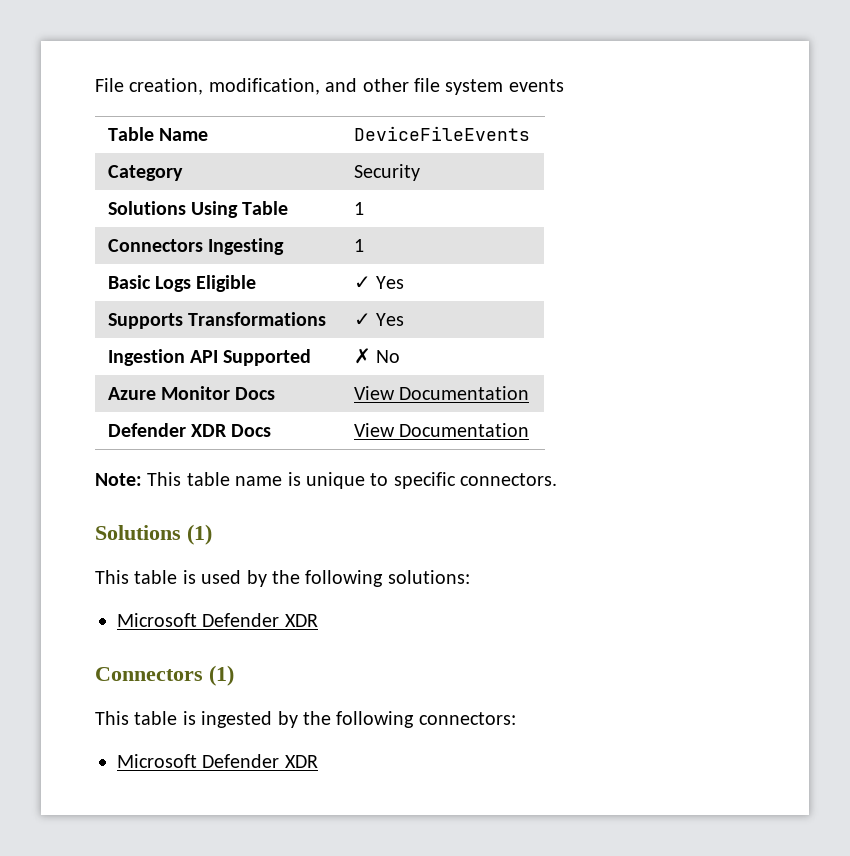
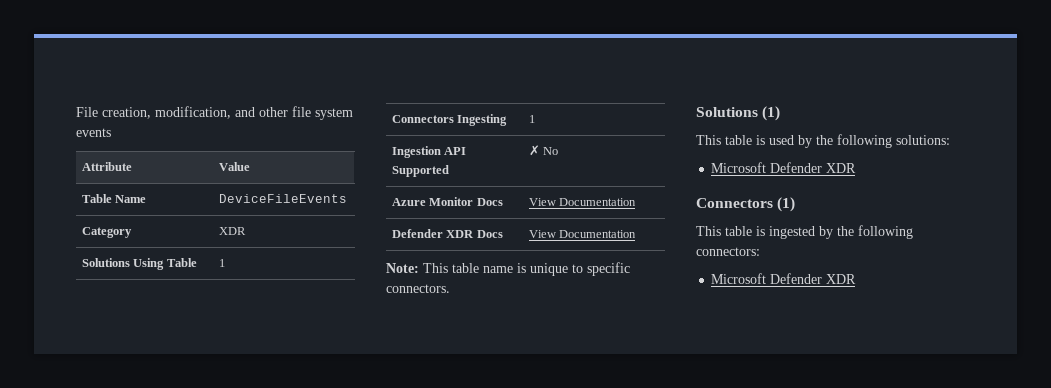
+ Attribute | Value
- Category | Security
+ Category | XDR
- Basic Logs Eligible | ✓ Yes
- Supports Transformations | ✓ Yes

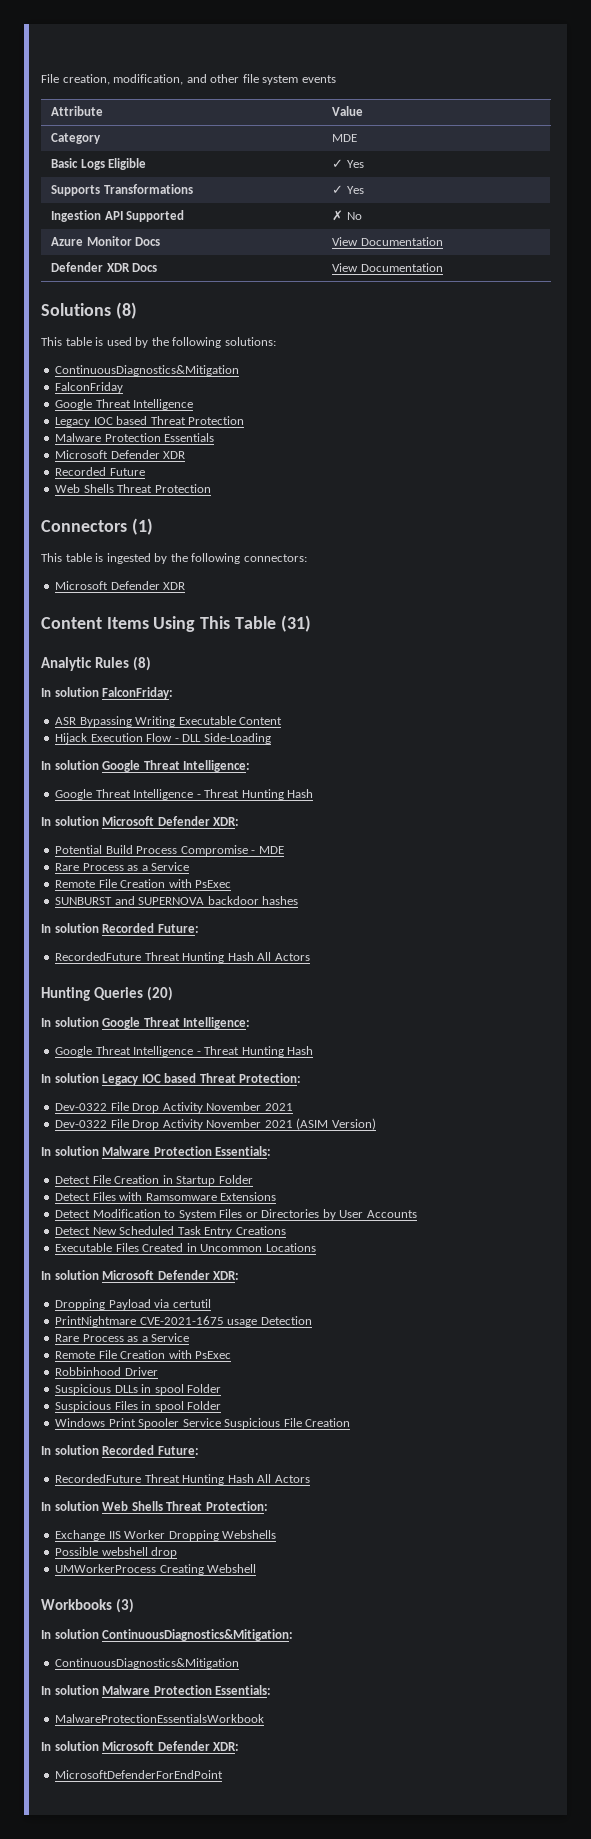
- Table Name | DeviceFileEvents
- Category | XDR
- Solutions Using Table | 1
- Connectors Ingesting | 1
+ Category | MDE
+ Basic Logs Eligible | ✓ Yes
+ Supports Transformations | ✓ Yes
- Note: This table name is unique to specific connectors.
- Solutions (1)
+ Solutions (8)
  This table is used by the following solutions:
+ ContinuousDiagnostics&Mitigation
+ FalconFriday
+ Google Threat Intelligence
+ Legacy IOC based Threat Protection
+ Malware Protection Essentials
  Microsoft Defender XDR
+ Recorded Future
+ Web Shells Threat Protection
+ Content Items Using This Table (31)
+ Analytic Rules (8)
+ In solution FalconFriday:
+ ASR Bypassing Writing Executable Content
+ Hijack Execution Flow - DLL Side-Loading
+ In solution Google Threat Intelligence:
+ Google Threat Intelligence - Threat Hunting Hash
+ In solution Microsoft Defender XDR:
+ Potential Build Process Compromise - MDE
+ Rare Process as a Service
+ Remote File Creation with PsExec
+ SUNBURST and SUPERNOVA backdoor hashes
+ In solution Recorded Future:
+ RecordedFuture Threat Hunting Hash All Actors
+ Hunting Queries (20)
+ In solution Google Threat Intelligence:
+ Google Threat Intelligence - Threat Hunting Hash
+ In solution Legacy IOC based Threat Protection:
+ Dev-0322 File Drop Activity November 2021
+ Dev-0322 File Drop Activity November 2021 (ASIM Version)
+ In solution Malware Protection Essentials:
+ Detect File Creation in Startup Folder
+ Detect Files with Ramsomware Extensions
+ Detect Modification to System Files or Directories by User Accounts
+ Detect New Scheduled Task Entry Creations
+ Executable Files Created in Uncommon Locations
+ In solution Microsoft Defender XDR:
+ Dropping Payload via certutil
+ PrintNightmare CVE-2021-1675 usage Detection
+ Rare Process as a Service
+ Remote File Creation with PsExec
+ Robbinhood Driver
+ Suspicious DLLs in spool Folder
+ Suspicious Files in spool Folder
+ Windows Print Spooler Service Suspicious File Creation
+ In solution Recorded Future:
+ RecordedFuture Threat Hunting Hash All Actors
+ In solution Web Shells Threat Protection:
+ Exchange IIS Worker Dropping Webshells
+ Possible webshell drop
+ UMWorkerProcess Creating Webshell
+ Workbooks (3)
+ In solution ContinuousDiagnostics&Mitigation:
+ ContinuousDiagnostics&Mitigation
+ In solution Malware Protection Essentials:
+ MalwareProtectionEssentialsWorkbook
+ In solution Microsoft Defender XDR:
+ MicrosoftDefenderForEndPoint

